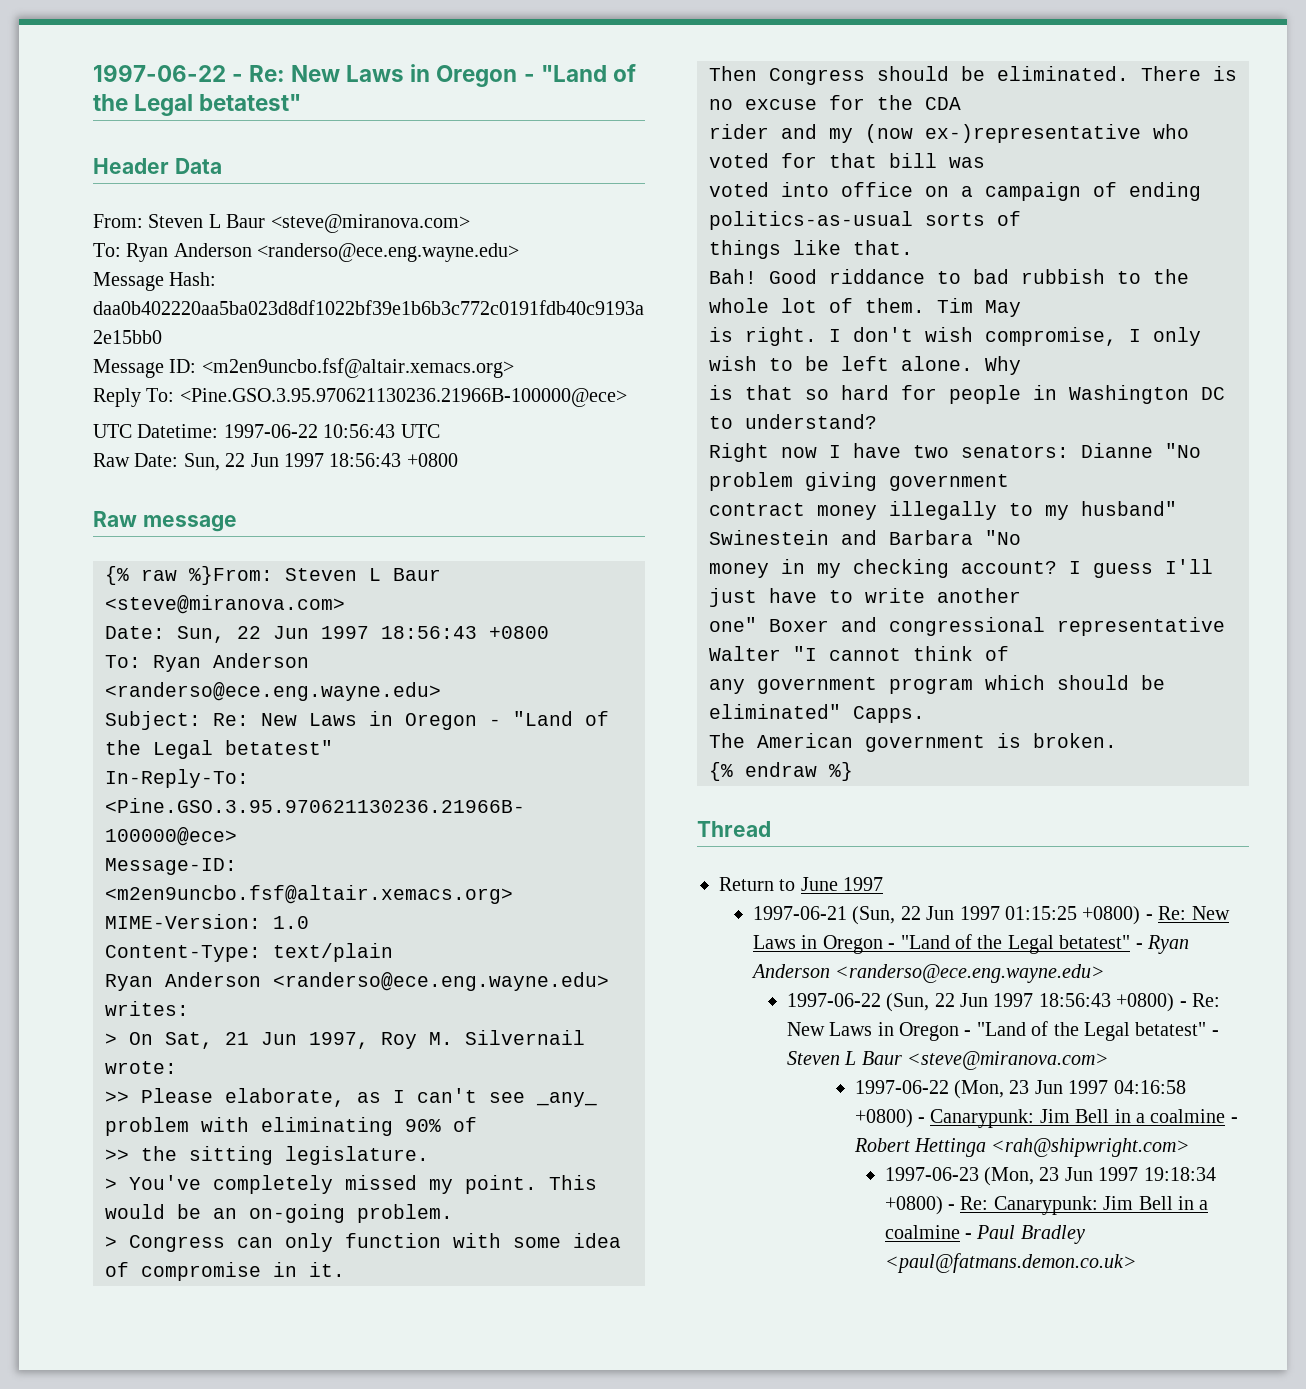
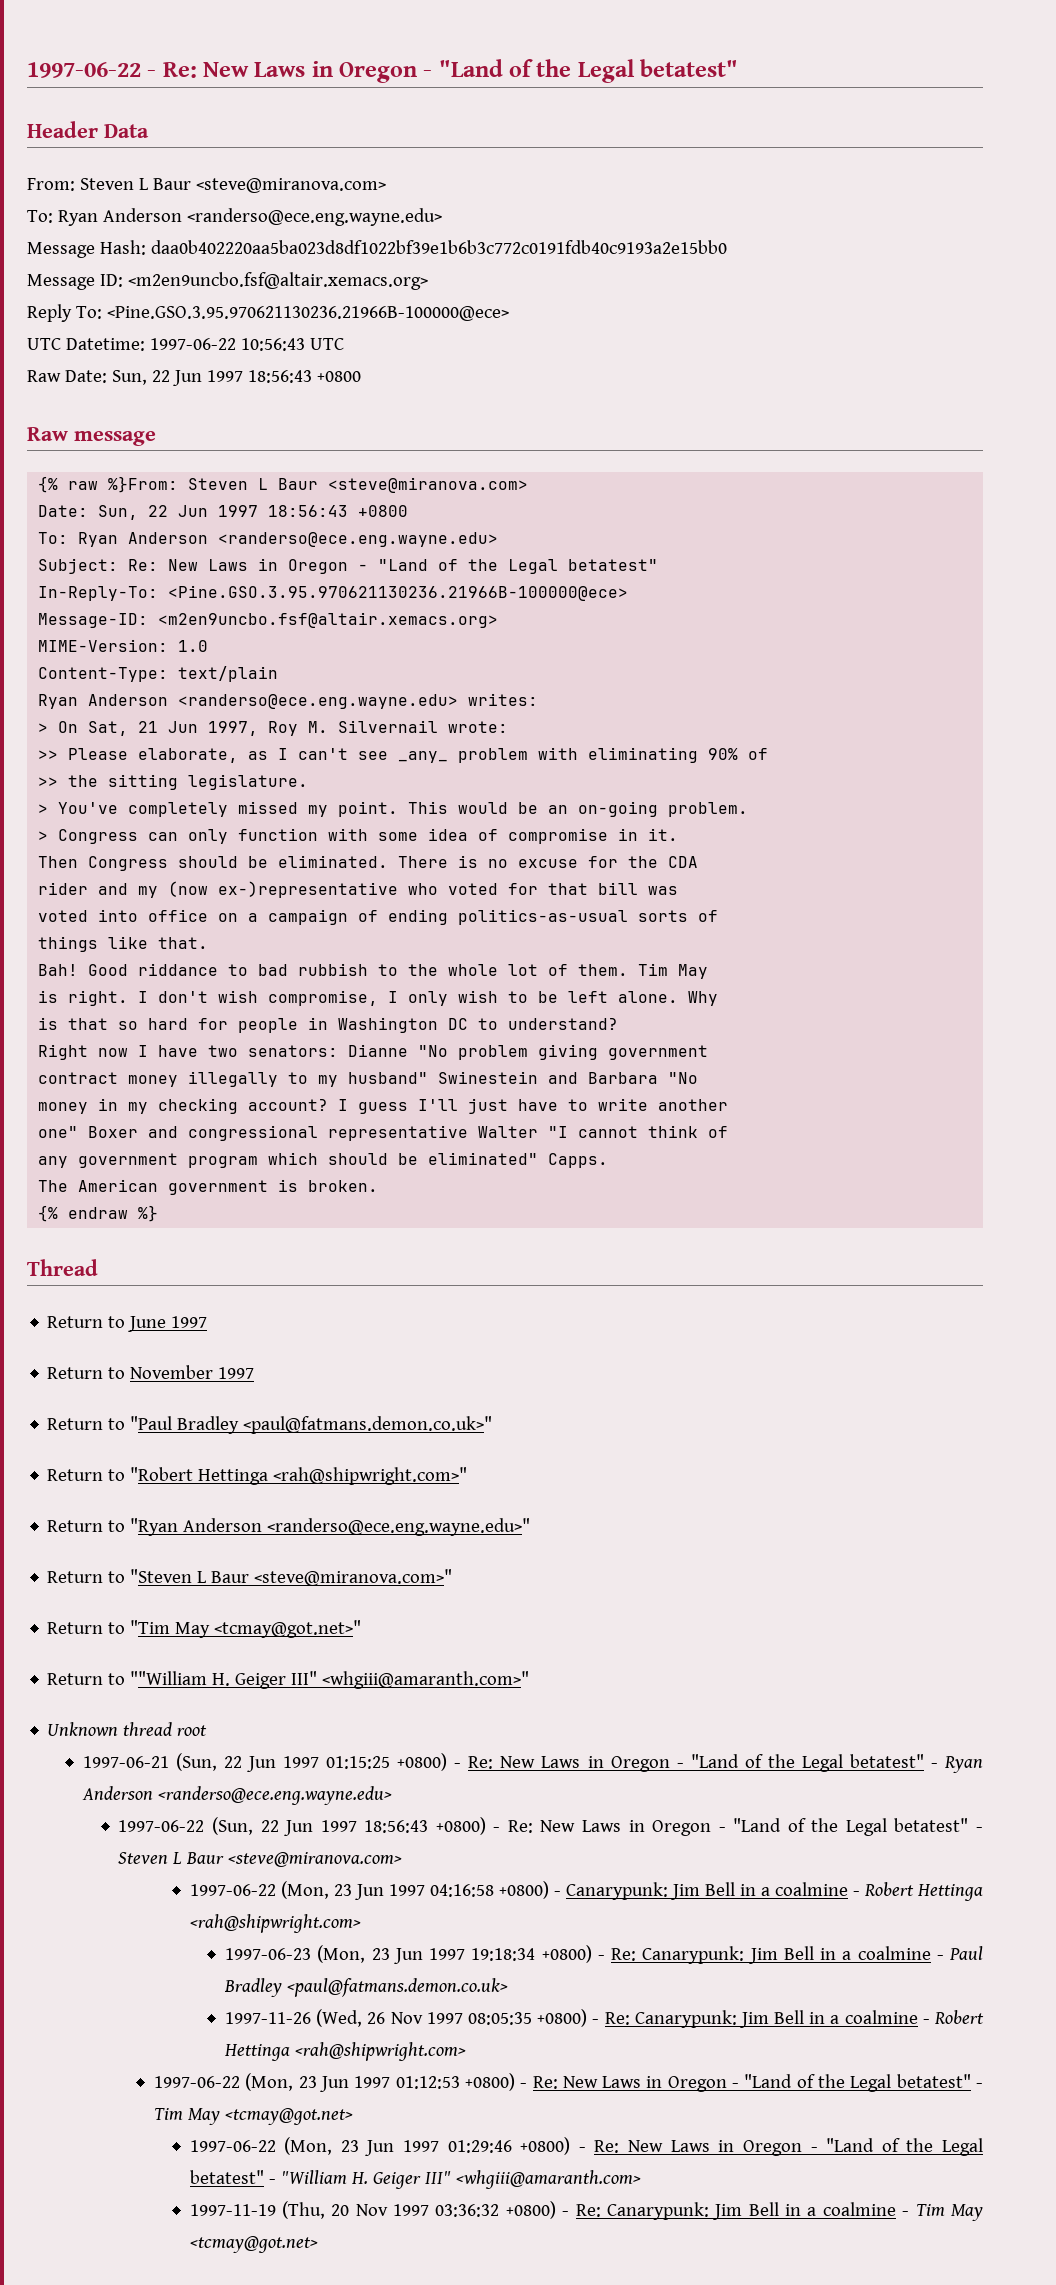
+ Return to November 1997
+ Return to "Paul Bradley <paul@fatmans.demon.co.uk>"
+ Return to "Robert Hettinga <rah@shipwright.com>"
+ Return to "Ryan Anderson <randerso@ece.eng.wayne.edu>"
+ Return to "Steven L Baur <steve@miranova.com>"
+ Return to "Tim May <tcmay@got.net>"
+ Return to ""William H. Geiger III" <whgiii@amaranth.com>"
+ Unknown thread root
+ 1997-11-26 (Wed, 26 Nov 1997 08:05:35 +0800) - Re: Canarypunk: Jim Bell in a coalmine - Robert Hettinga <rah@shipwright.com>
+ 1997-06-22 (Mon, 23 Jun 1997 01:12:53 +0800) - Re: New Laws in Oregon - "Land of the Legal betatest" - Tim May <tcmay@got.net>
+ 1997-06-22 (Mon, 23 Jun 1997 01:29:46 +0800) - Re: New Laws in Oregon - "Land of the Legal betatest" - "William H. Geiger III" <whgiii@amaranth.com>
+ 1997-11-19 (Thu, 20 Nov 1997 03:36:32 +0800) - Re: Canarypunk: Jim Bell in a coalmine - Tim May <tcmay@got.net>

